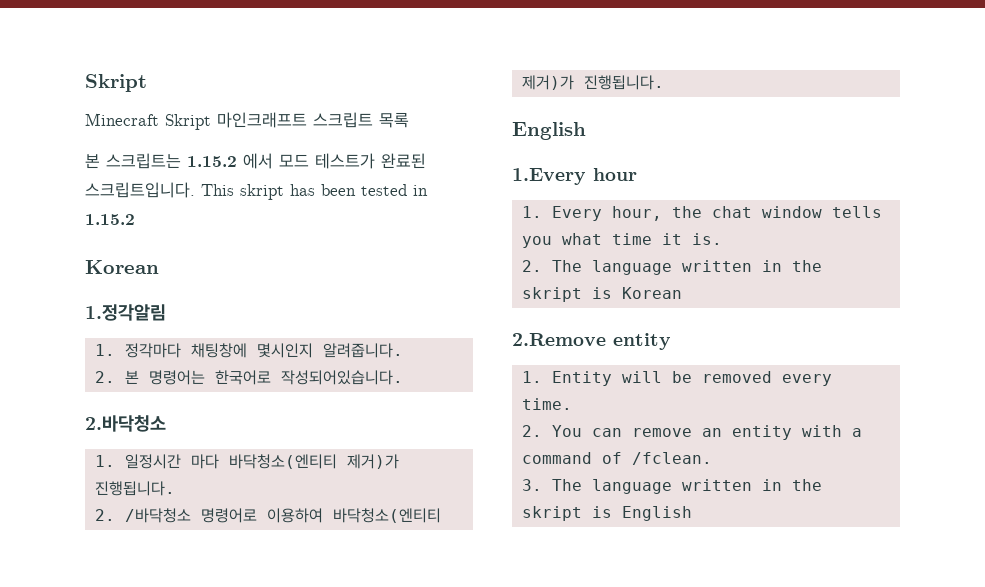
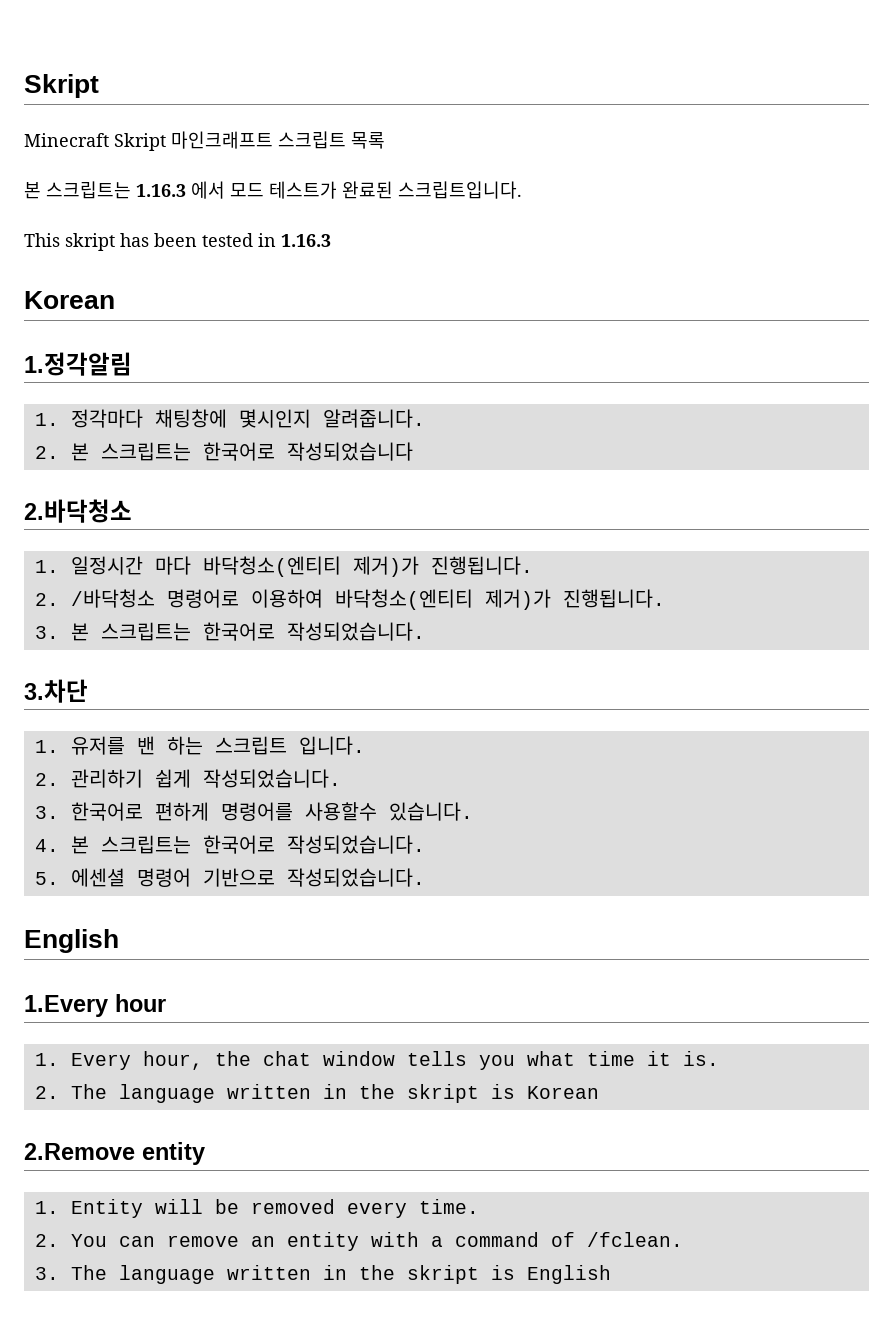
- 본 스크립트는 1.15.2 에서 모드 테스트가 완료된 스크립트입니다. This skript has been tested in 1.15.2
+ 본 스크립트는 1.16.3 에서 모드 테스트가 완료된 스크립트입니다.
+ This skript has been tested in 1.16.3
- 2. 본 명령어는 한국어로 작성되어있습니다.
+ 2. 본 스크립트는 한국어로 작성되었습니다
+ 3. 본 스크립트는 한국어로 작성되었습니다.
+ 3.차단
+ 1. 유저를 밴 하는 스크립트 입니다.
+ 2. 관리하기 쉽게 작성되었습니다.
+ 3. 한국어로 편하게 명령어를 사용할수 있습니다.
+ 4. 본 스크립트는 한국어로 작성되었습니다.
+ 5. 에센셜 명령어 기반으로 작성되었습니다.

